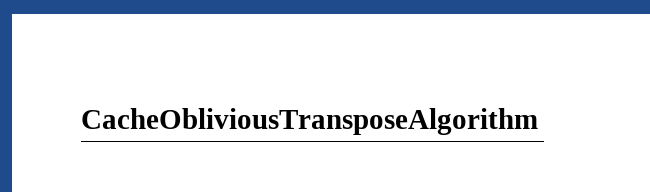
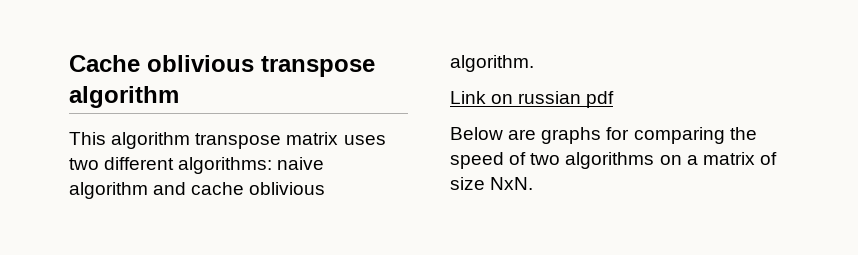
- CacheObliviousTransposeAlgorithm
+ Cache oblivious transpose algorithm
+ This algorithm transpose matrix uses two different algorithms: naive algorithm and cache oblivious algorithm.
+ Link on russian pdf
+ Below are graphs for comparing the speed of two algorithms on a matrix of size NxN.

